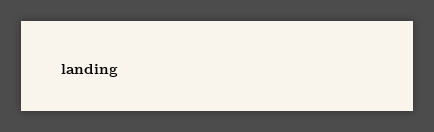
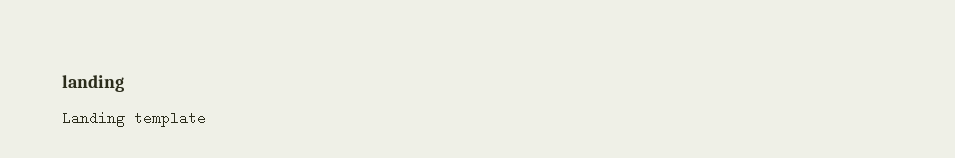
+ Landing template

